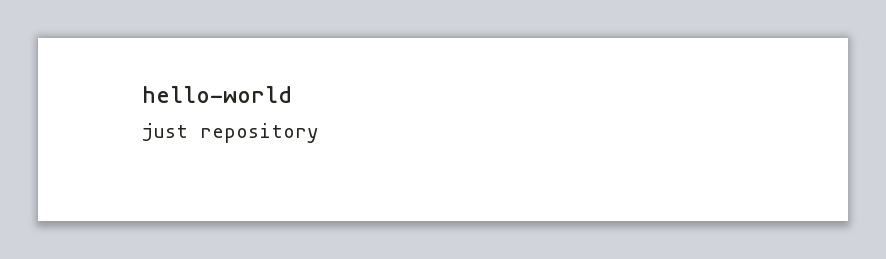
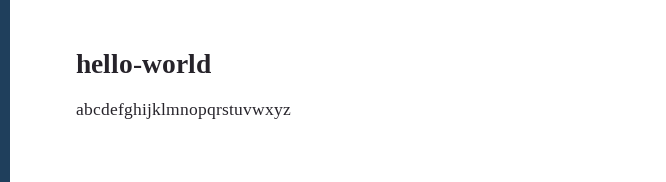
- just repository
+ abcdefghijklmnopqrstuvwxyz

